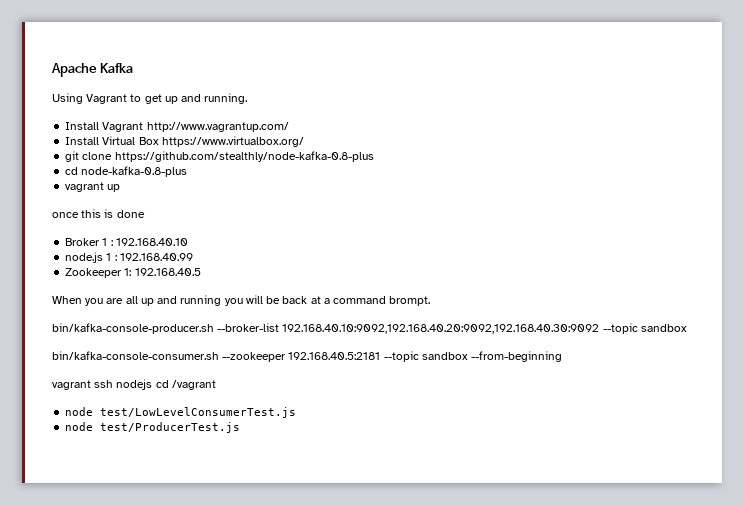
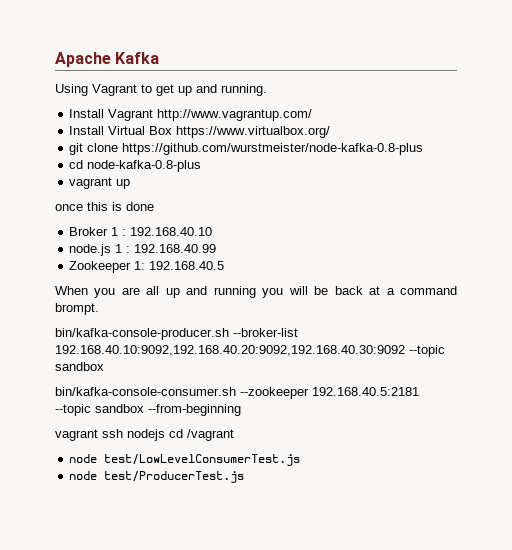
- git clone https://github.com/stealthly/node-kafka-0.8-plus
+ git clone https://github.com/wurstmeister/node-kafka-0.8-plus

